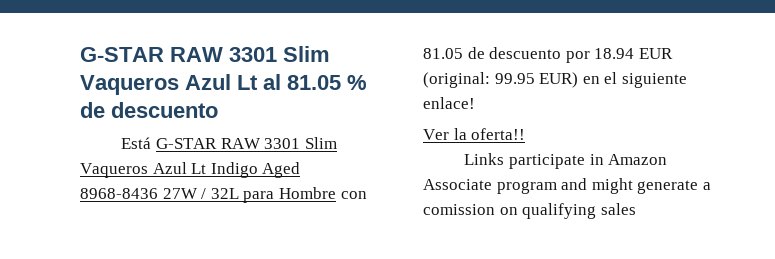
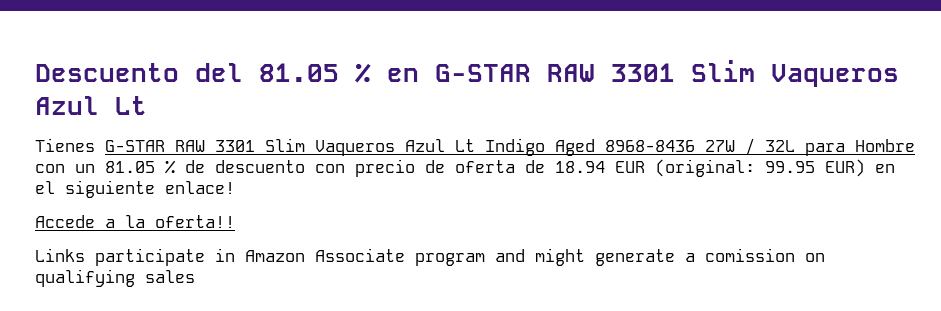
- G-STAR RAW 3301 Slim Vaqueros Azul Lt al 81.05 % de descuento
- Está G-STAR RAW 3301 Slim Vaqueros Azul Lt Indigo Aged 8968-8436 27W / 32L para Hombre con 81.05 de descuento por 18.94 EUR (original: 99.95 EUR) en el siguiente enlace!
+ Descuento del 81.05 % en G-STAR RAW 3301 Slim Vaqueros Azul Lt
+ Tienes G-STAR RAW 3301 Slim Vaqueros Azul Lt Indigo Aged 8968-8436 27W / 32L para Hombre con un 81.05 % de descuento con precio de oferta de 18.94 EUR (original: 99.95 EUR) en el siguiente enlace!
- Ver la oferta!!
+ Accede a la oferta!!

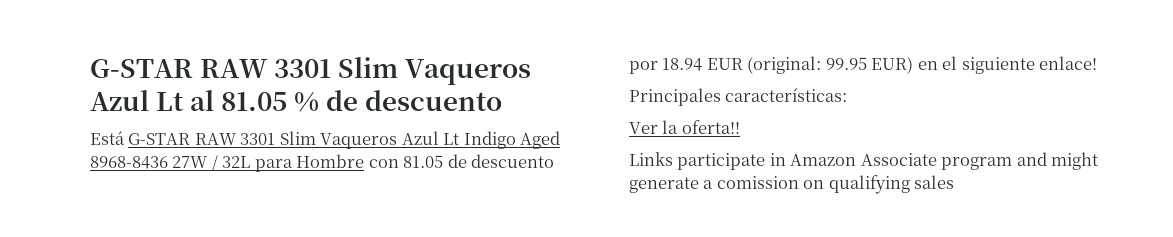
- Descuento del 81.05 % en G-STAR RAW 3301 Slim Vaqueros Azul Lt
- Tienes G-STAR RAW 3301 Slim Vaqueros Azul Lt Indigo Aged 8968-8436 27W / 32L para Hombre con un 81.05 % de descuento con precio de oferta de 18.94 EUR (original: 99.95 EUR) en el siguiente enlace!
+ G-STAR RAW 3301 Slim Vaqueros Azul Lt al 81.05 % de descuento
+ Está G-STAR RAW 3301 Slim Vaqueros Azul Lt Indigo Aged 8968-8436 27W / 32L para Hombre con 81.05 de descuento por 18.94 EUR (original: 99.95 EUR) en el siguiente enlace!
- Accede a la oferta!!
+ Principales características:
+ Ver la oferta!!

